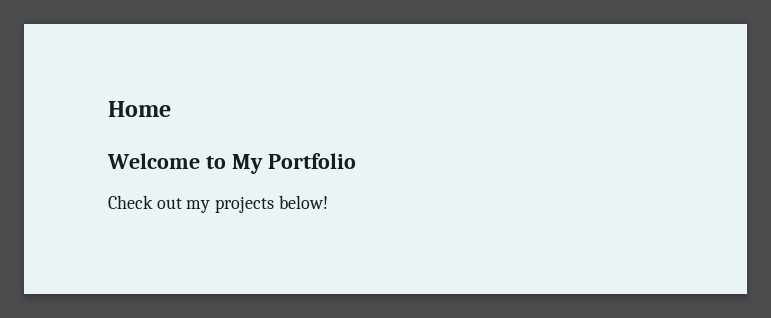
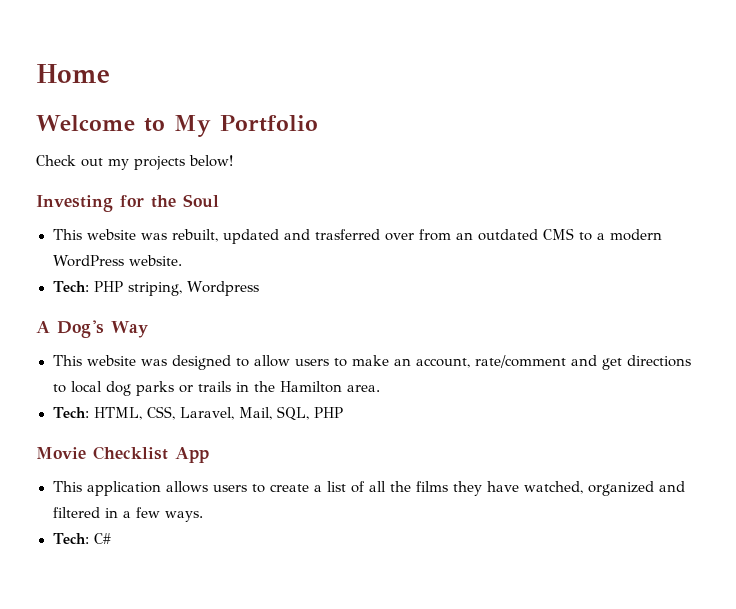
+ Investing for the Soul
+ This website was rebuilt, updated and trasferred over from an outdated CMS to a modern WordPress website.
+ Tech: PHP striping, Wordpress
+ A Dog's Way
+ This website was designed to allow users to make an account, rate/comment and get directions to local dog parks or trails in the Hamilton area.
+ Tech: HTML, CSS, Laravel, Mail, SQL, PHP
+ Movie Checklist App
+ This application allows users to create a list of all the films they have watched, organized and filtered in a few ways.
+ Tech: C#

